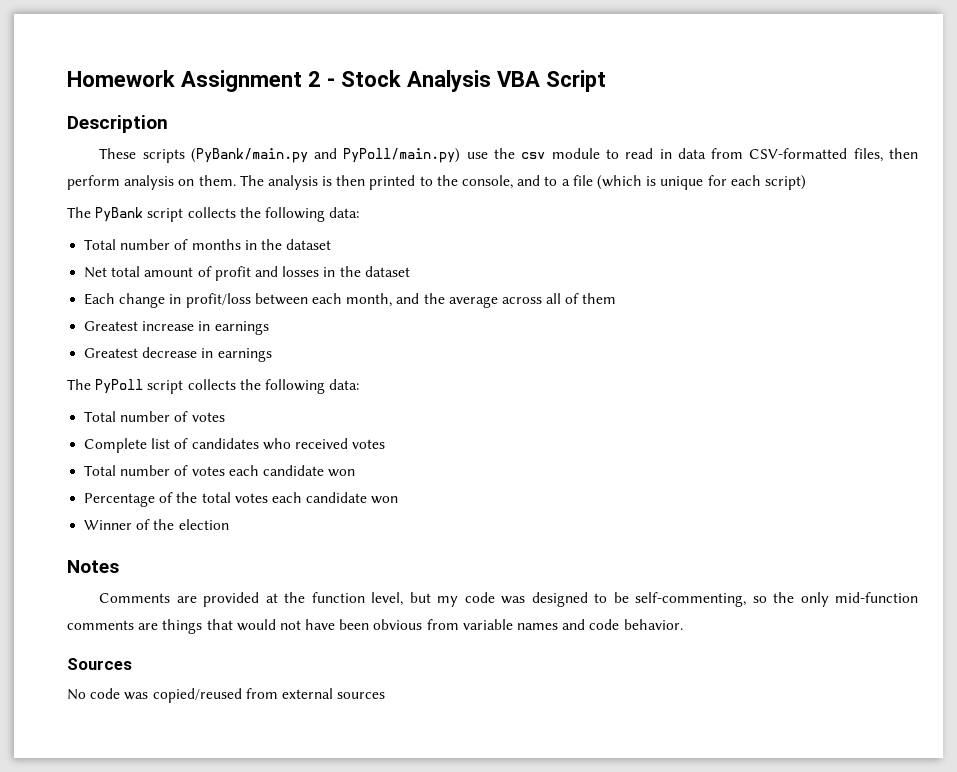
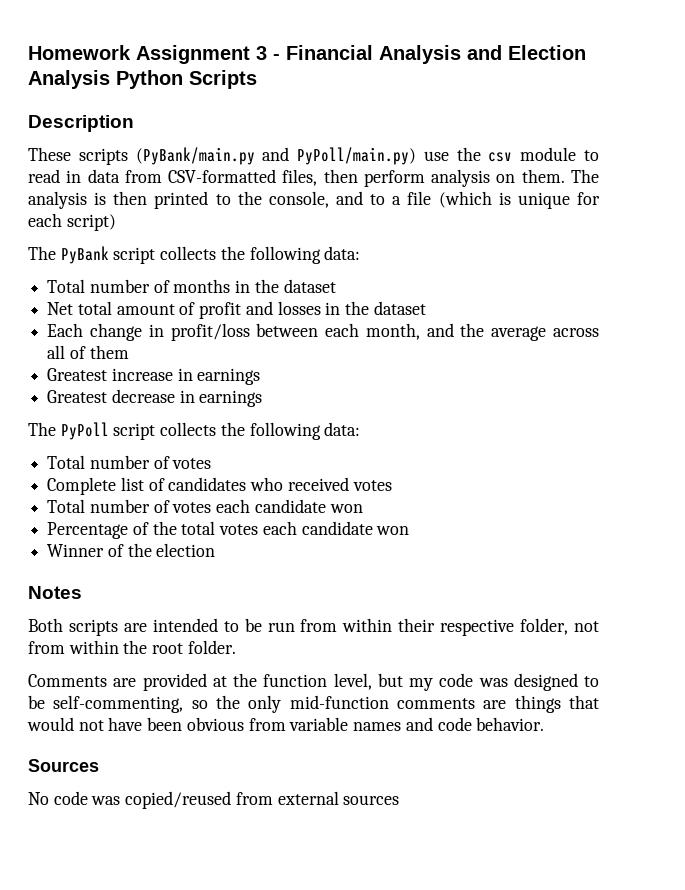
- Homework Assignment 2 - Stock Analysis VBA Script
+ Homework Assignment 3 - Financial Analysis and Election Analysis Python Scripts
+ Both scripts are intended to be run from within their respective folder, not from within the root folder.

